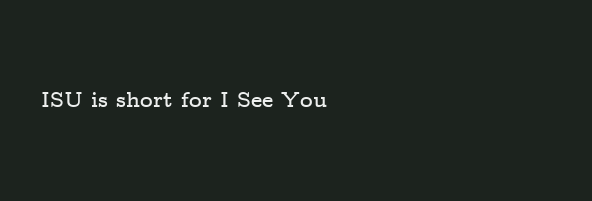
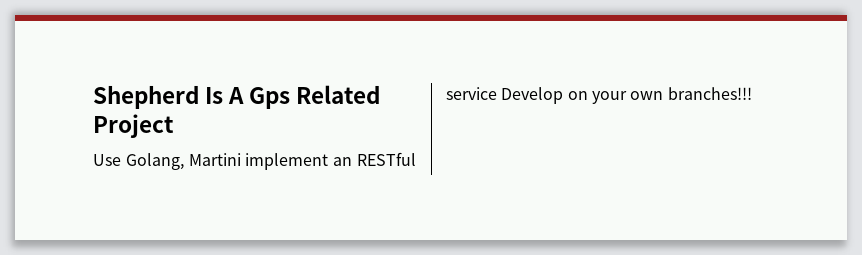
- ISU is short for I See You
+ Shepherd Is A Gps Related Project
+ Use Golang, Martini implement an RESTful service Develop on your own branches!!!

